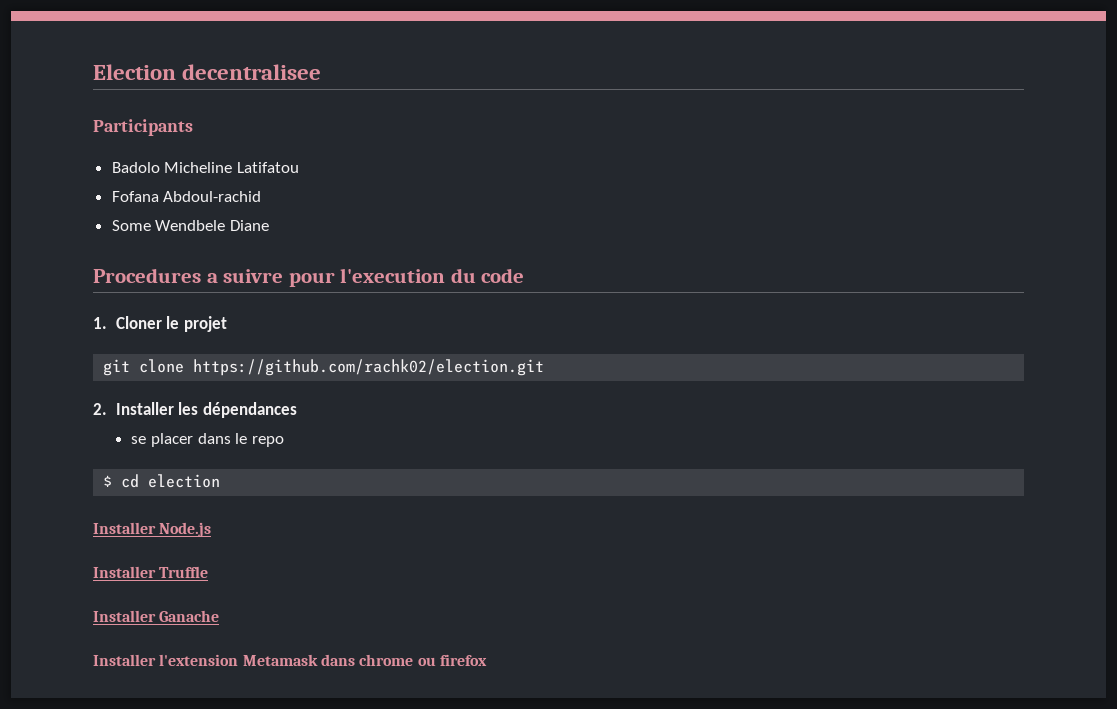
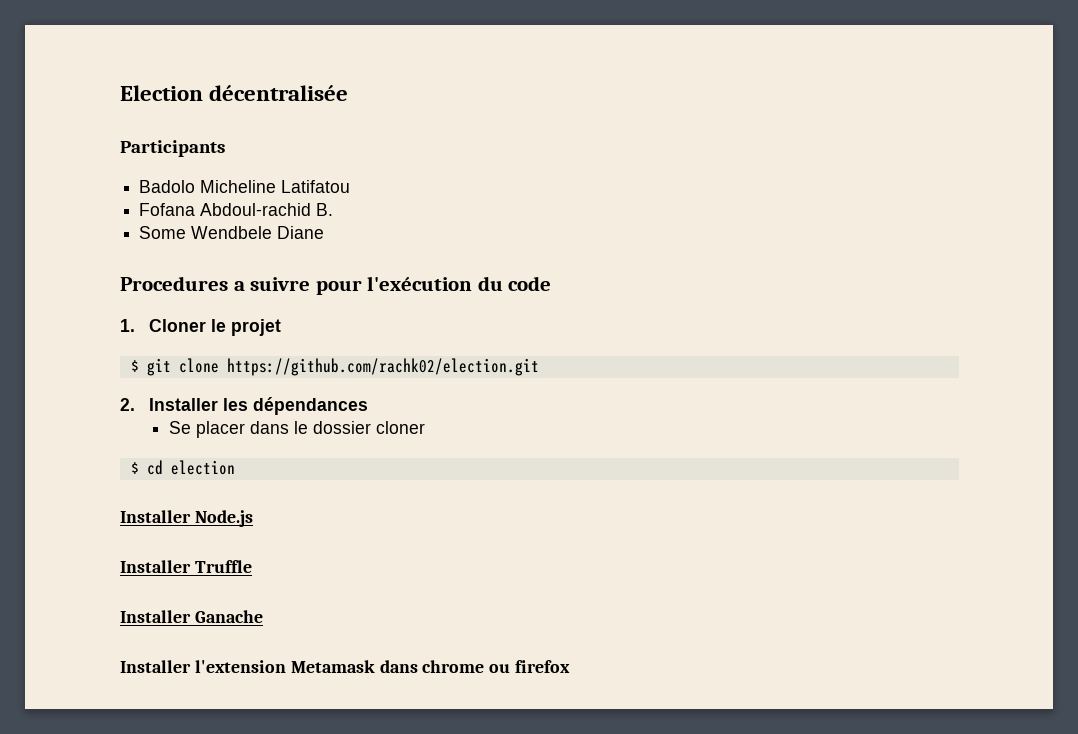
- Election decentralisee
+ Election décentralisée
- Fofana Abdoul-rachid
+ Fofana Abdoul-rachid B.
- Procedures a suivre pour l'execution du code
+ Procedures a suivre pour l'exécution du code
- git clone https://github.com/rachk02/election.git
+ $ git clone https://github.com/rachk02/election.git
- se placer dans le repo
+ Se placer dans le dossier cloner

